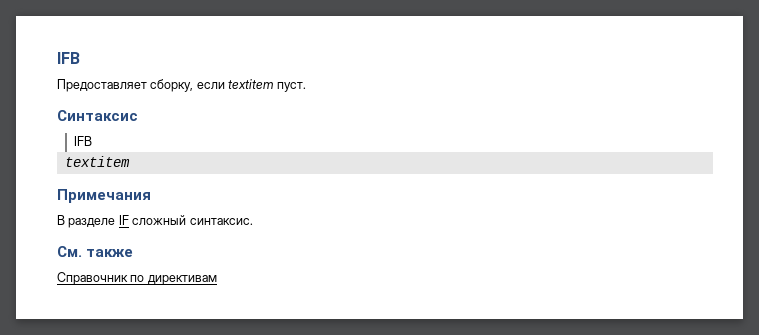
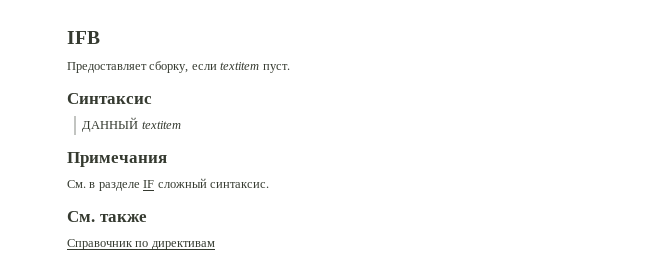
  Синтаксис
- IFB
- textitem
+ ДАННЫЙ textitem
- В разделе IF сложный синтаксис.
+ См. в разделе IF сложный синтаксис.

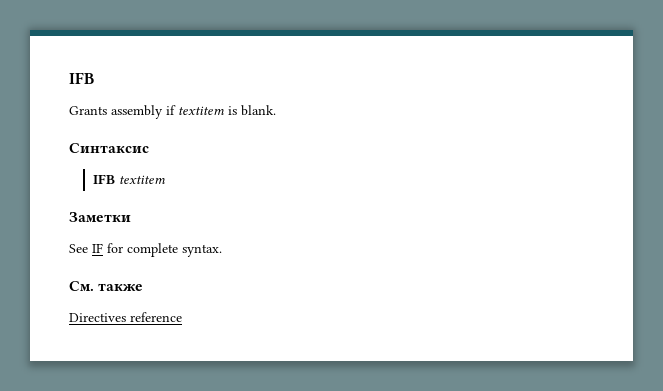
- Предоставляет сборку, если textitem пуст.
+ Grants assembly if textitem is blank.
- ДАННЫЙ textitem
+ IFB textitem
- Примечания
- См. в разделе IF сложный синтаксис.
+ Заметки
+ See IF for complete syntax.
- Справочник по директивам
+ Directives reference

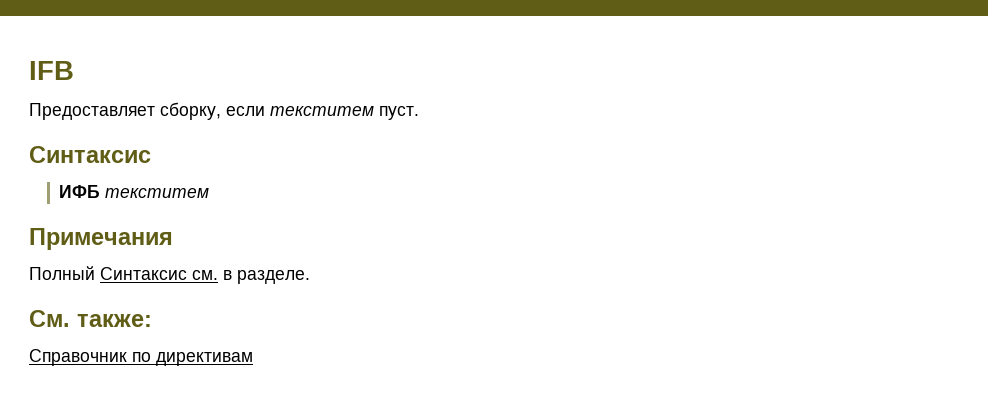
- Grants assembly if textitem is blank.
+ Предоставляет сборку, если текститем пуст.
  Синтаксис
- IFB textitem
- Заметки
- See IF for complete syntax.
- См. также
- Directives reference
+ ИФБ текститем
+ Примечания
+ Полный Синтаксис см. в разделе.
+ См. также:
+ Справочник по директивам

